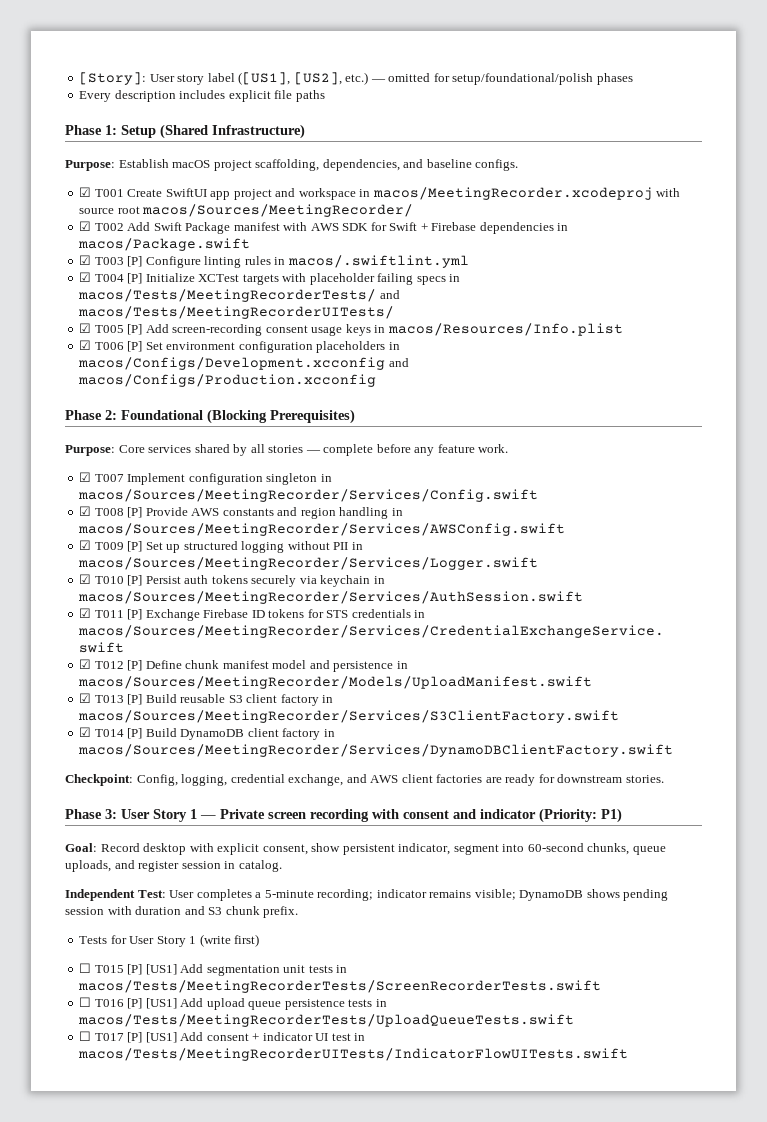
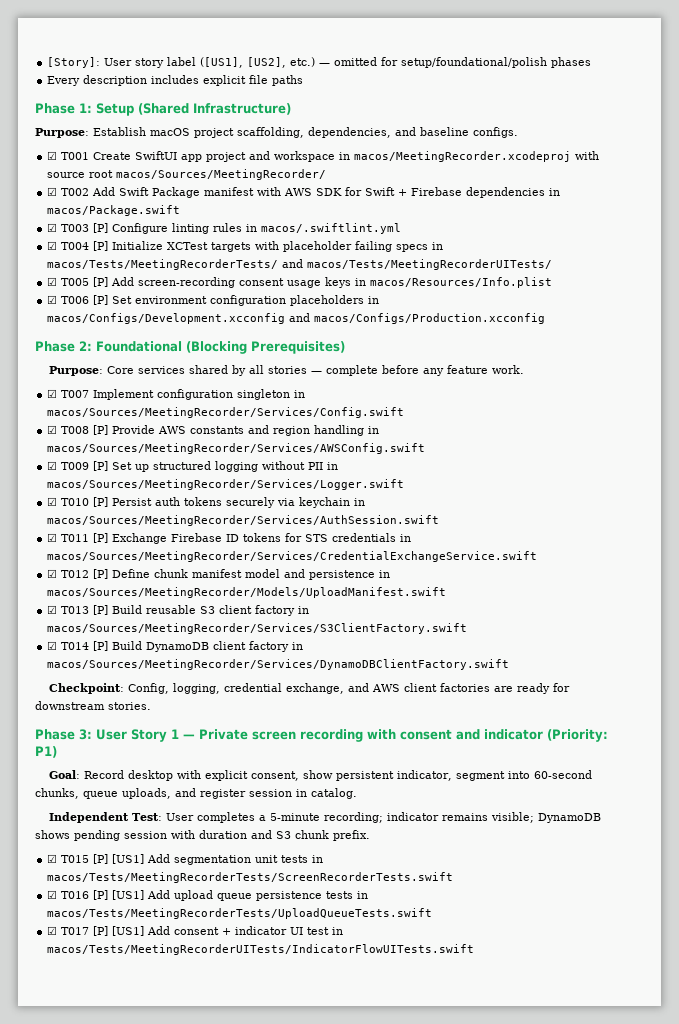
- Tests for User Story 1 (write first)
- ☐ T015 [P] [US1] Add segmentation unit tests in macos/Tests/MeetingRecorderTests/ScreenRecorderTests.swift
+ ☑ T015 [P] [US1] Add segmentation unit tests in macos/Tests/MeetingRecorderTests/ScreenRecorderTests.swift
- ☐ T016 [P] [US1] Add upload queue persistence tests in macos/Tests/MeetingRecorderTests/UploadQueueTests.swift
+ ☑ T016 [P] [US1] Add upload queue persistence tests in macos/Tests/MeetingRecorderTests/UploadQueueTests.swift
- ☐ T017 [P] [US1] Add consent + indicator UI test in macos/Tests/MeetingRecorderUITests/IndicatorFlowUITests.swift
+ ☑ T017 [P] [US1] Add consent + indicator UI test in macos/Tests/MeetingRecorderUITests/IndicatorFlowUITests.swift

